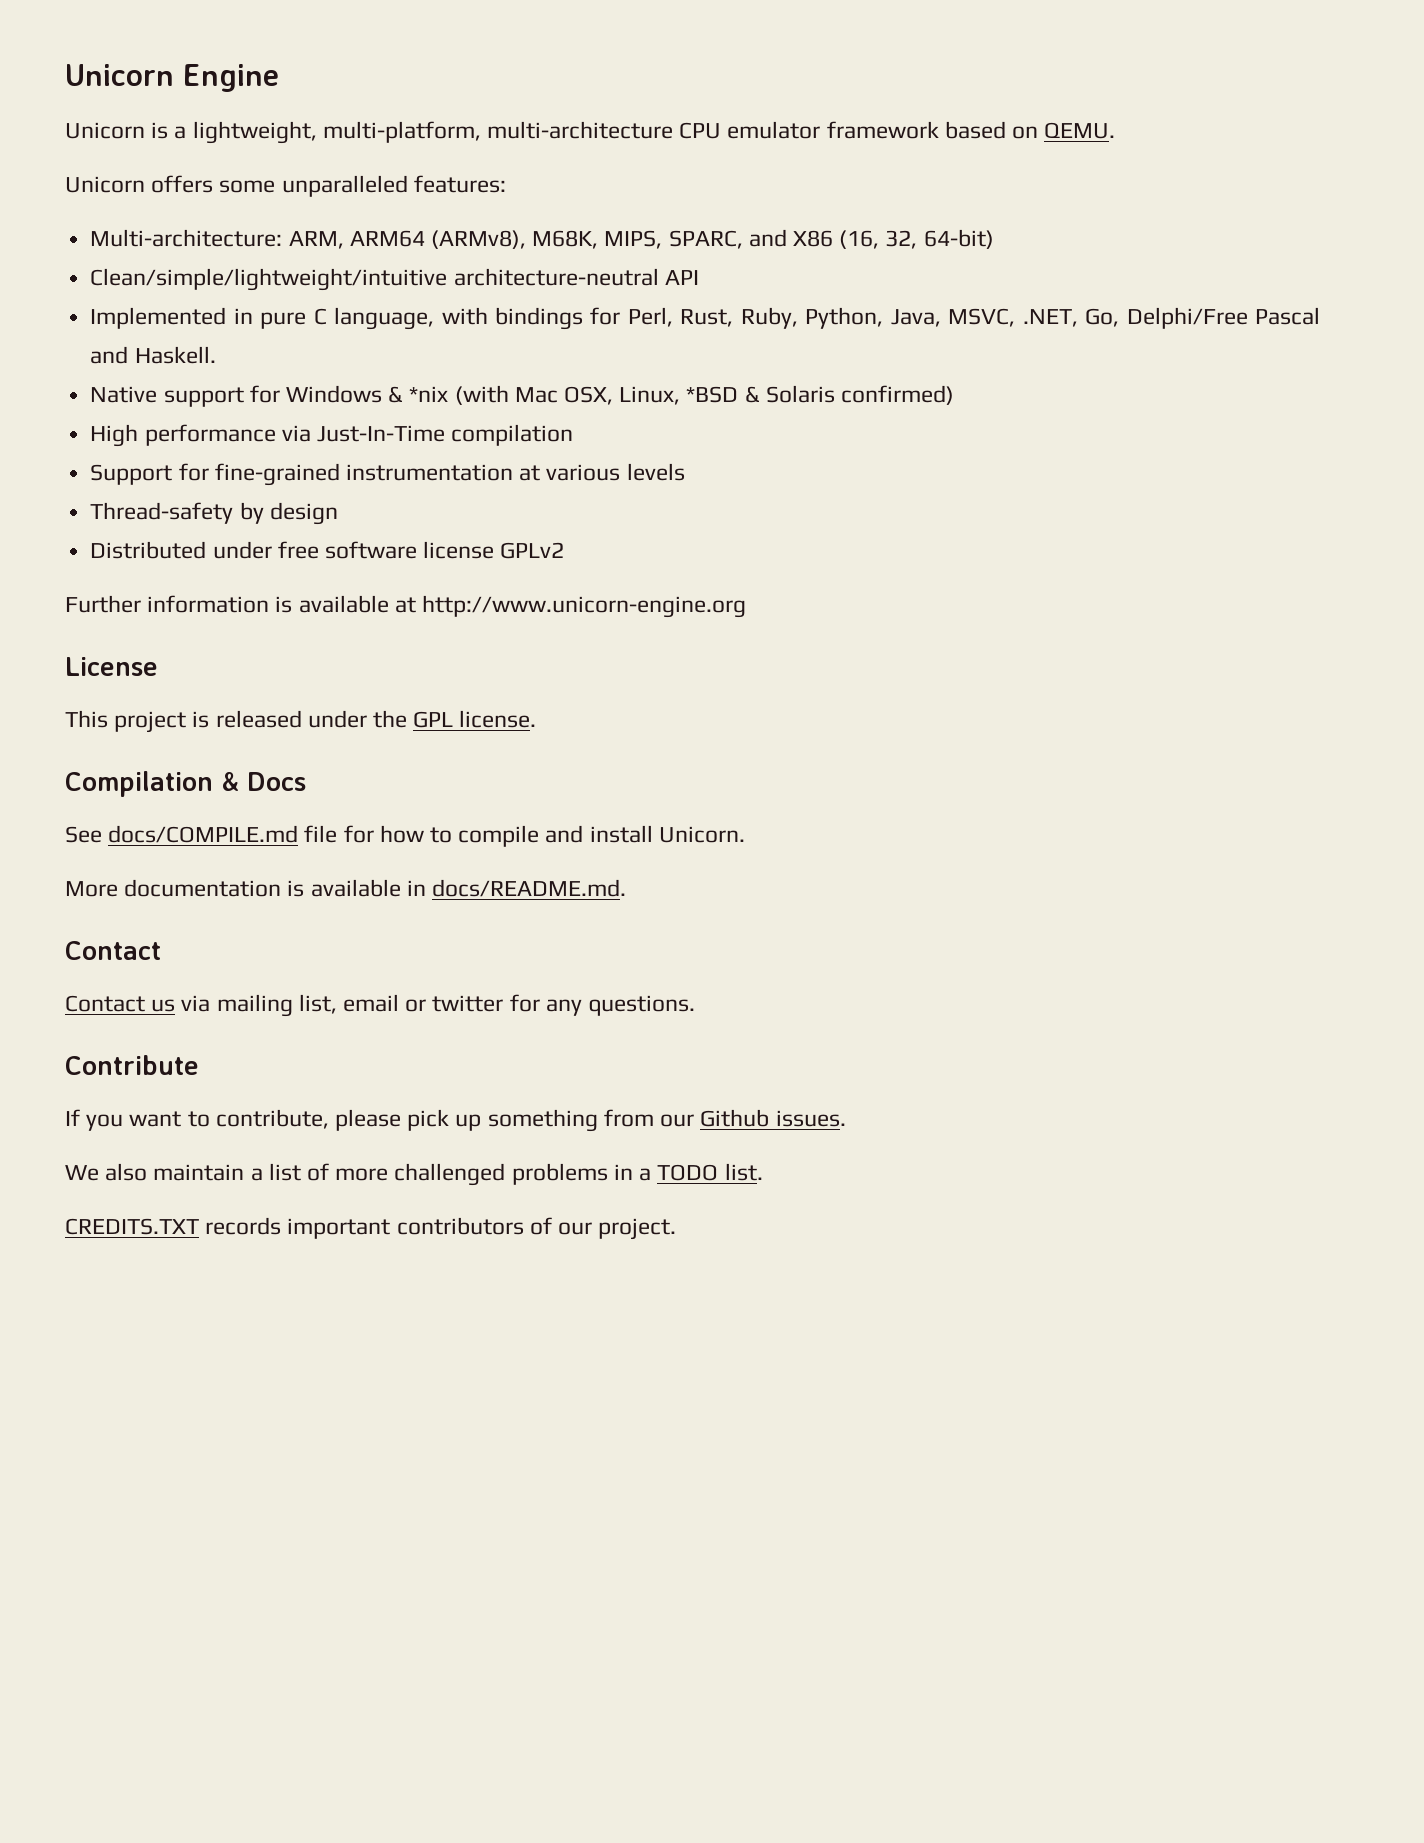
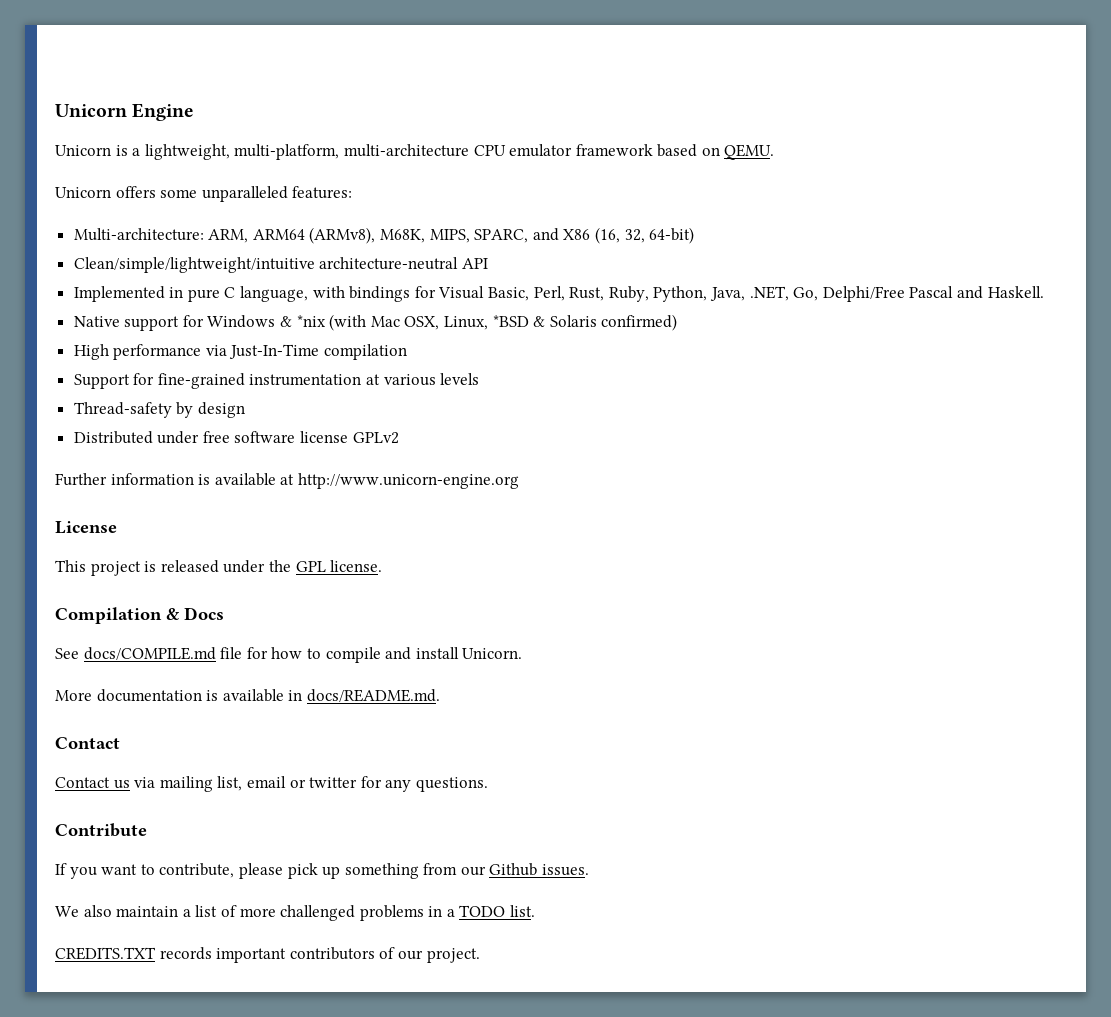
- Implemented in pure C language, with bindings for Perl, Rust, Ruby, Python, Java, MSVC, .NET, Go, Delphi/Free Pascal and Haskell.
+ Implemented in pure C language, with bindings for Visual Basic, Perl, Rust, Ruby, Python, Java, .NET, Go, Delphi/Free Pascal and Haskell.

